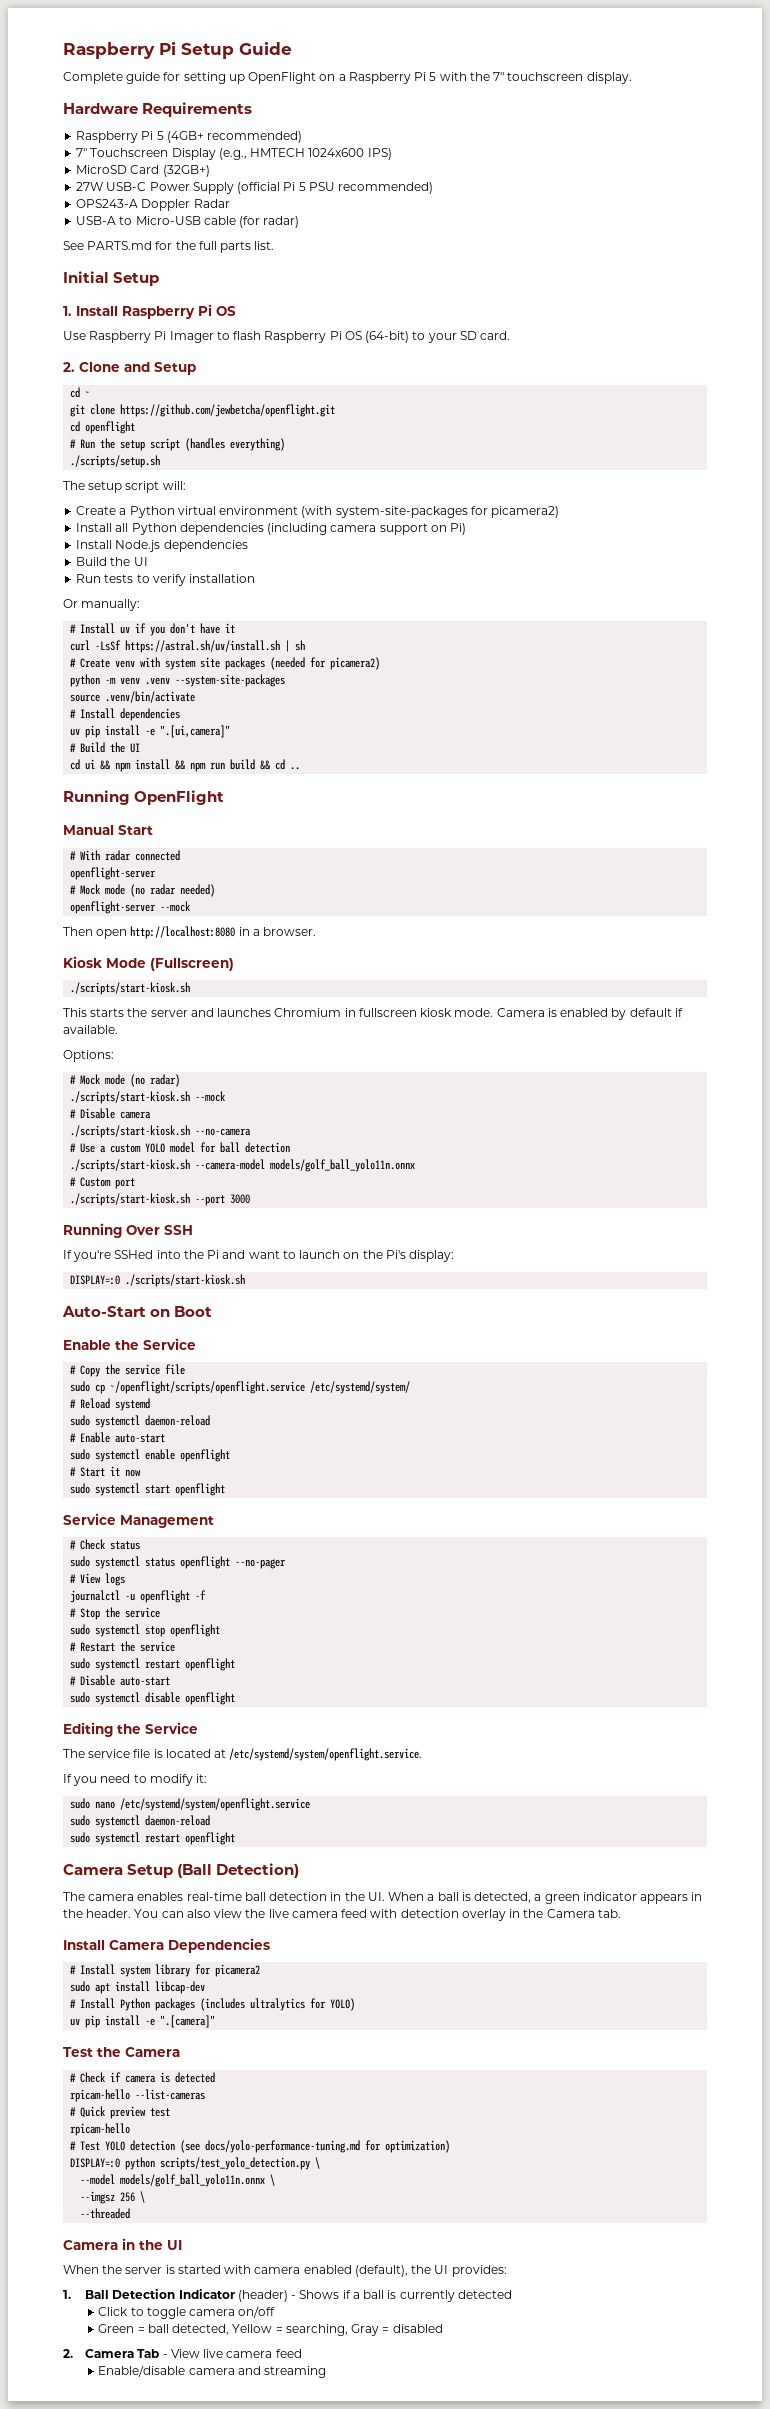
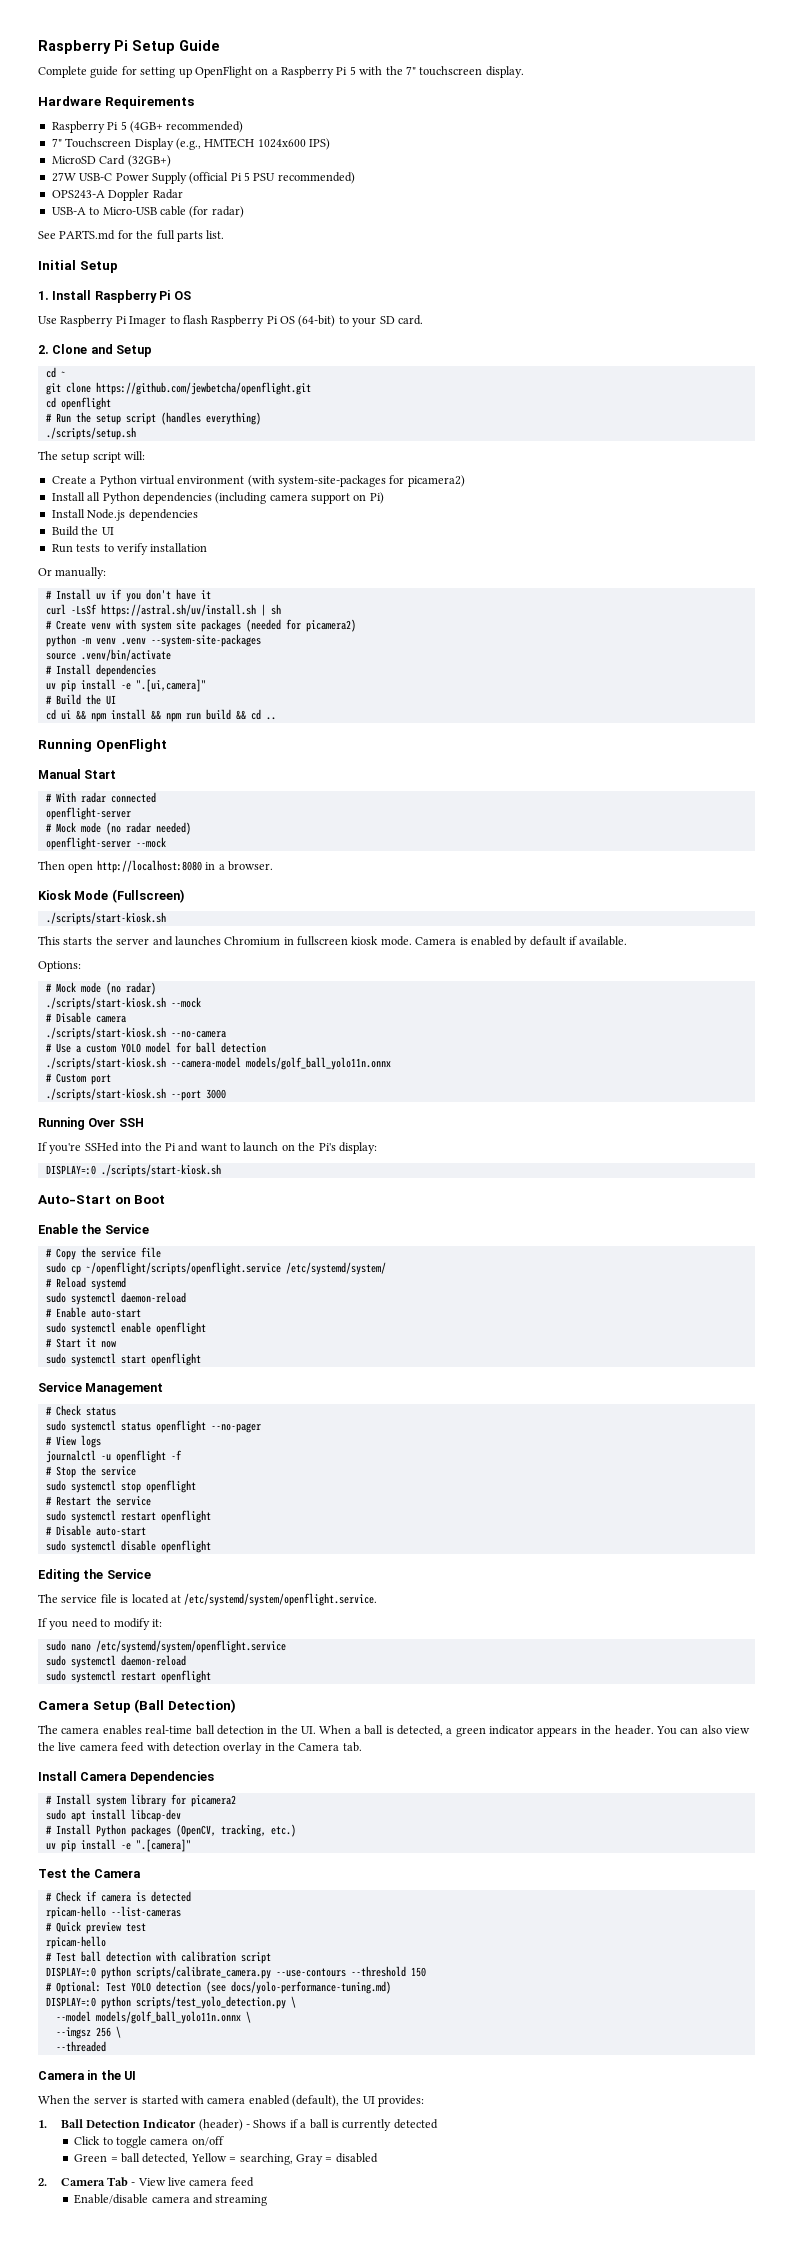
- # Install Python packages (includes ultralytics for YOLO)
+ # Install Python packages (OpenCV, tracking, etc.)
- # Test YOLO detection (see docs/yolo-performance-tuning.md for optimization)
+ # Test ball detection with calibration script
+ DISPLAY=:0 python scripts/calibrate_camera.py --use-contours --threshold 150
+ # Optional: Test YOLO detection (see docs/yolo-performance-tuning.md)

